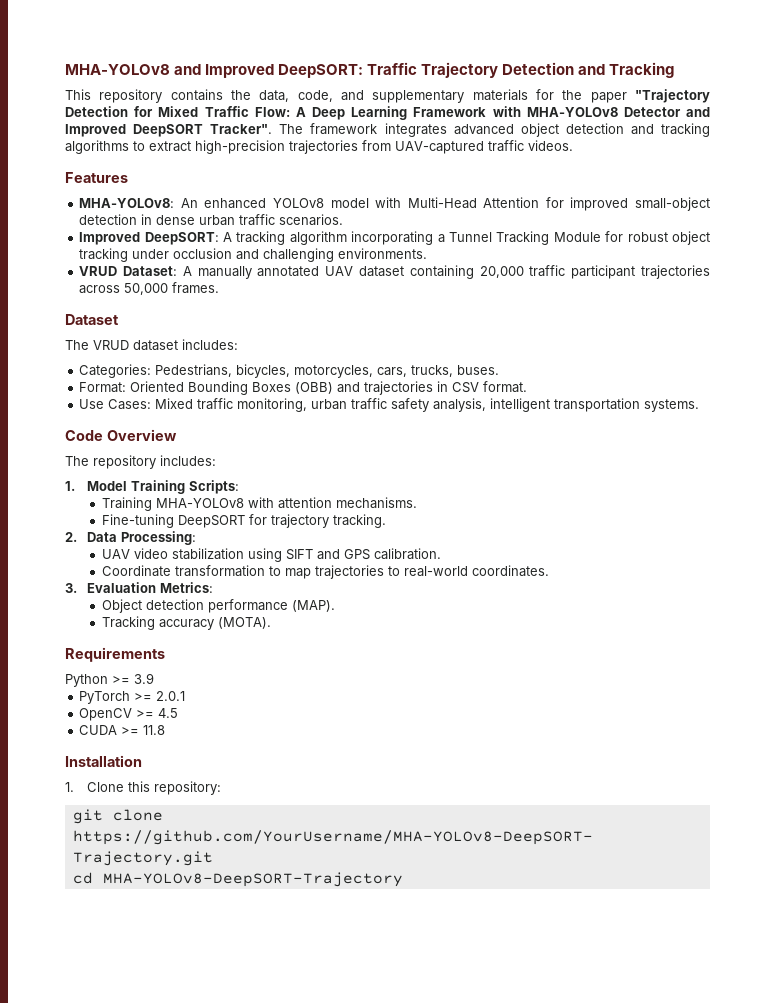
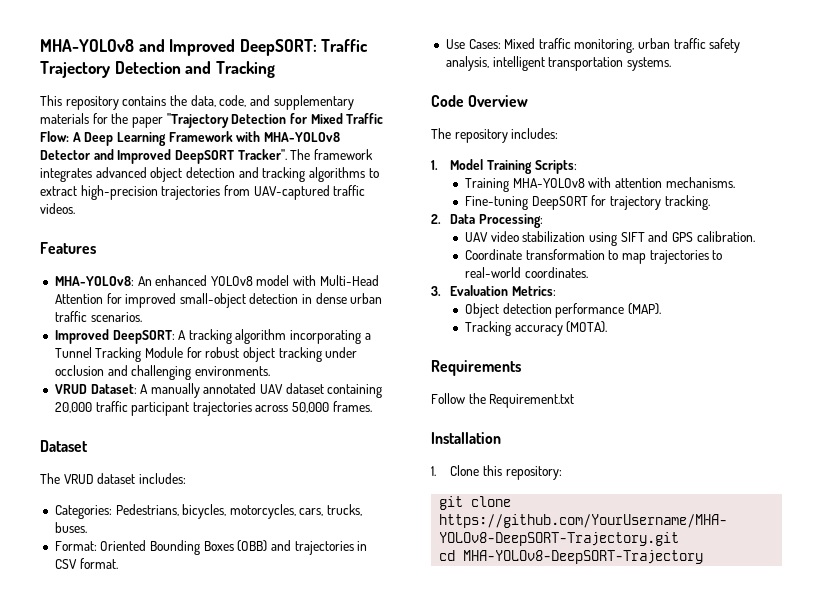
- Python >= 3.9
- PyTorch >= 2.0.1
- OpenCV >= 4.5
- CUDA >= 11.8
+ Follow the Requirement.txt

